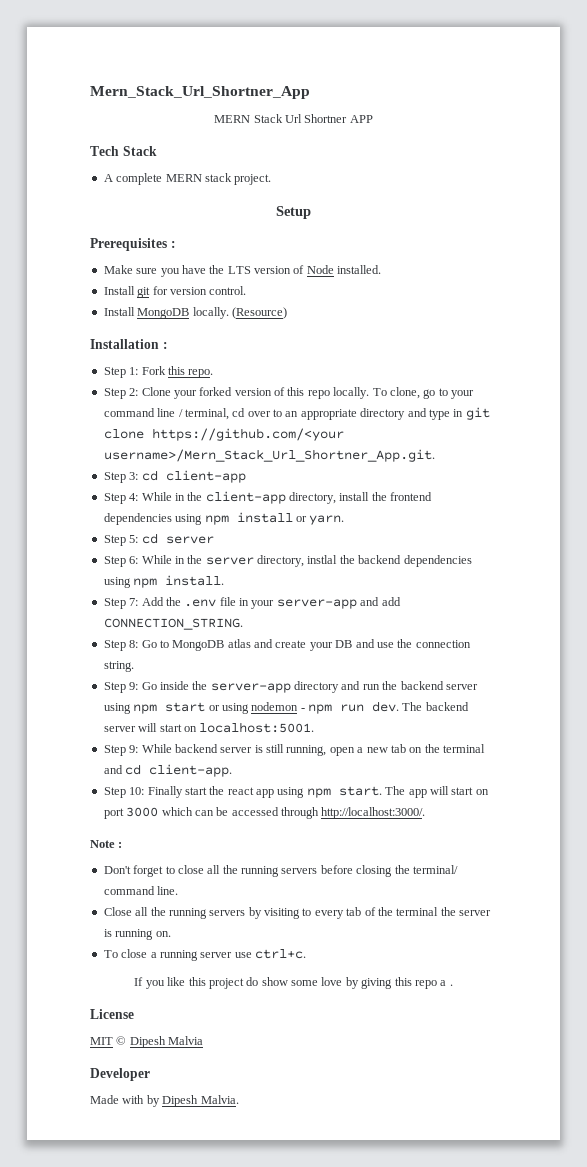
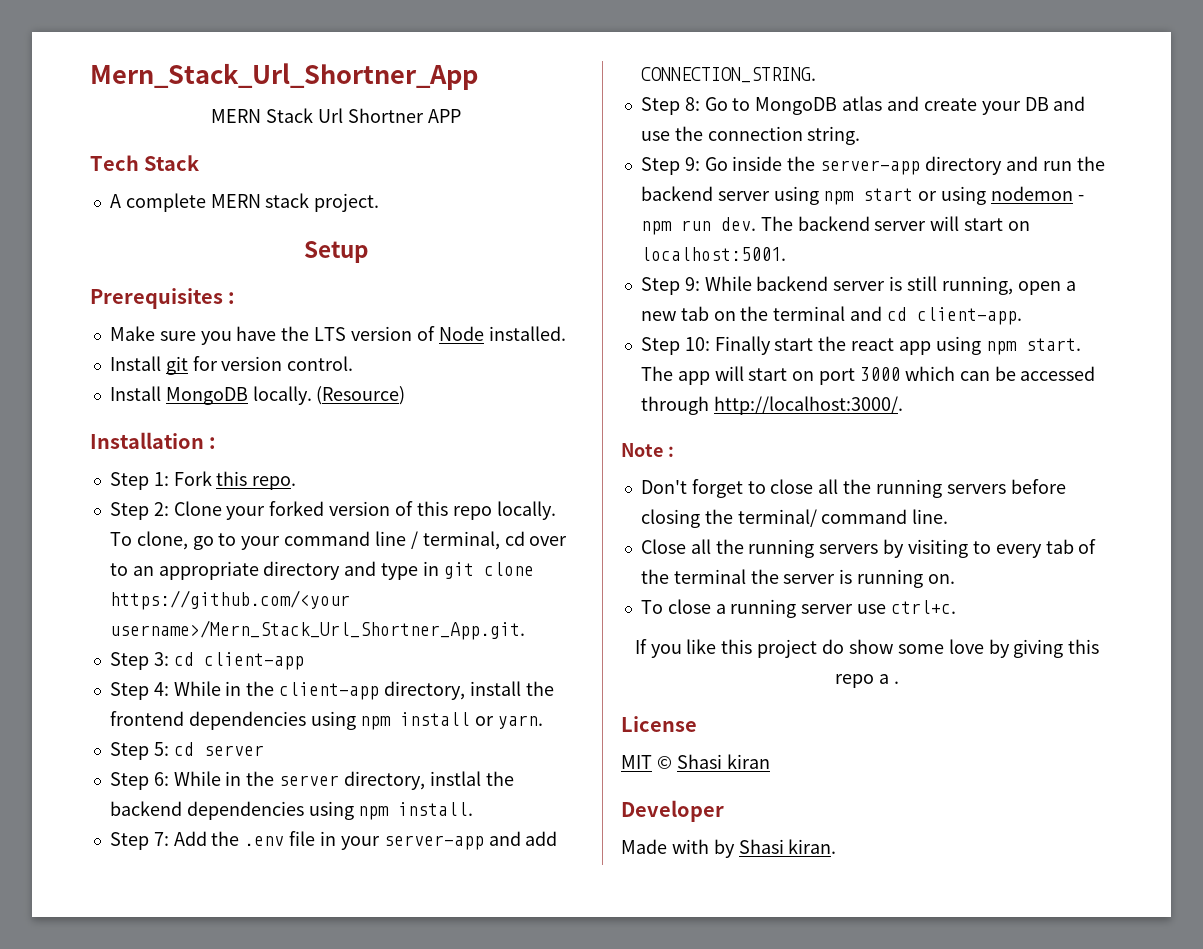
- MIT © Dipesh Malvia
+ MIT © Shasi kiran
- Made with by Dipesh Malvia.
+ Made with by Shasi kiran.

